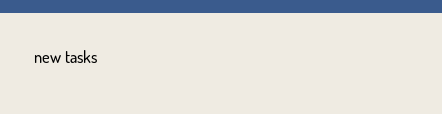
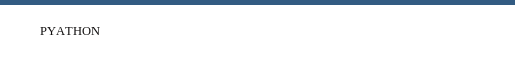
- new tasks
+ PYATHON

